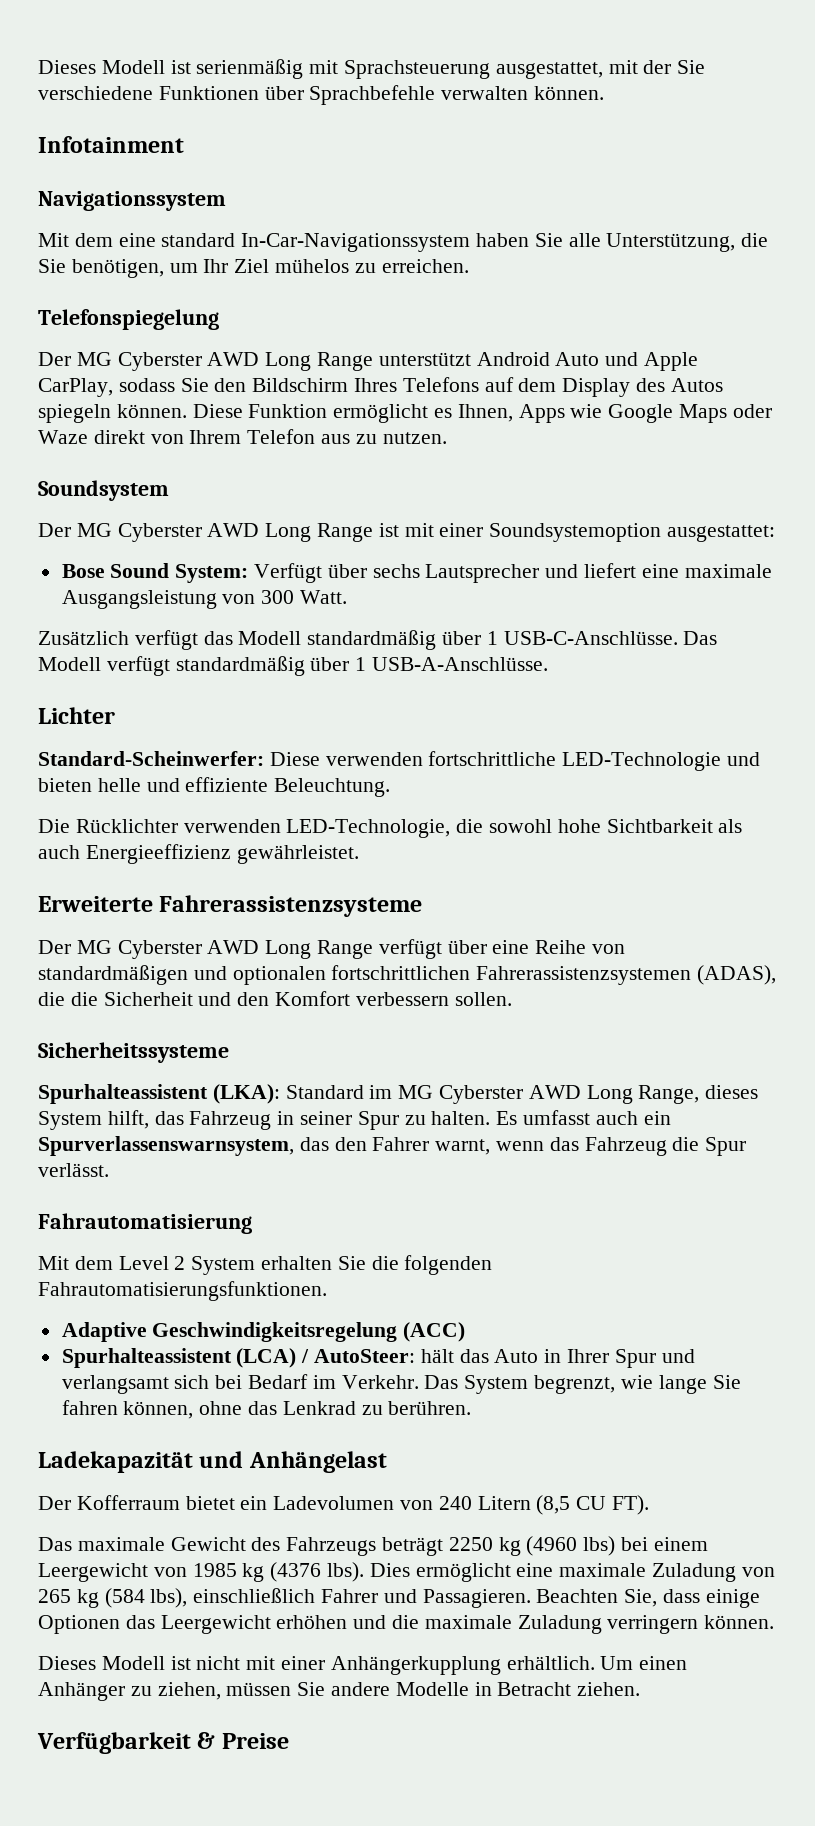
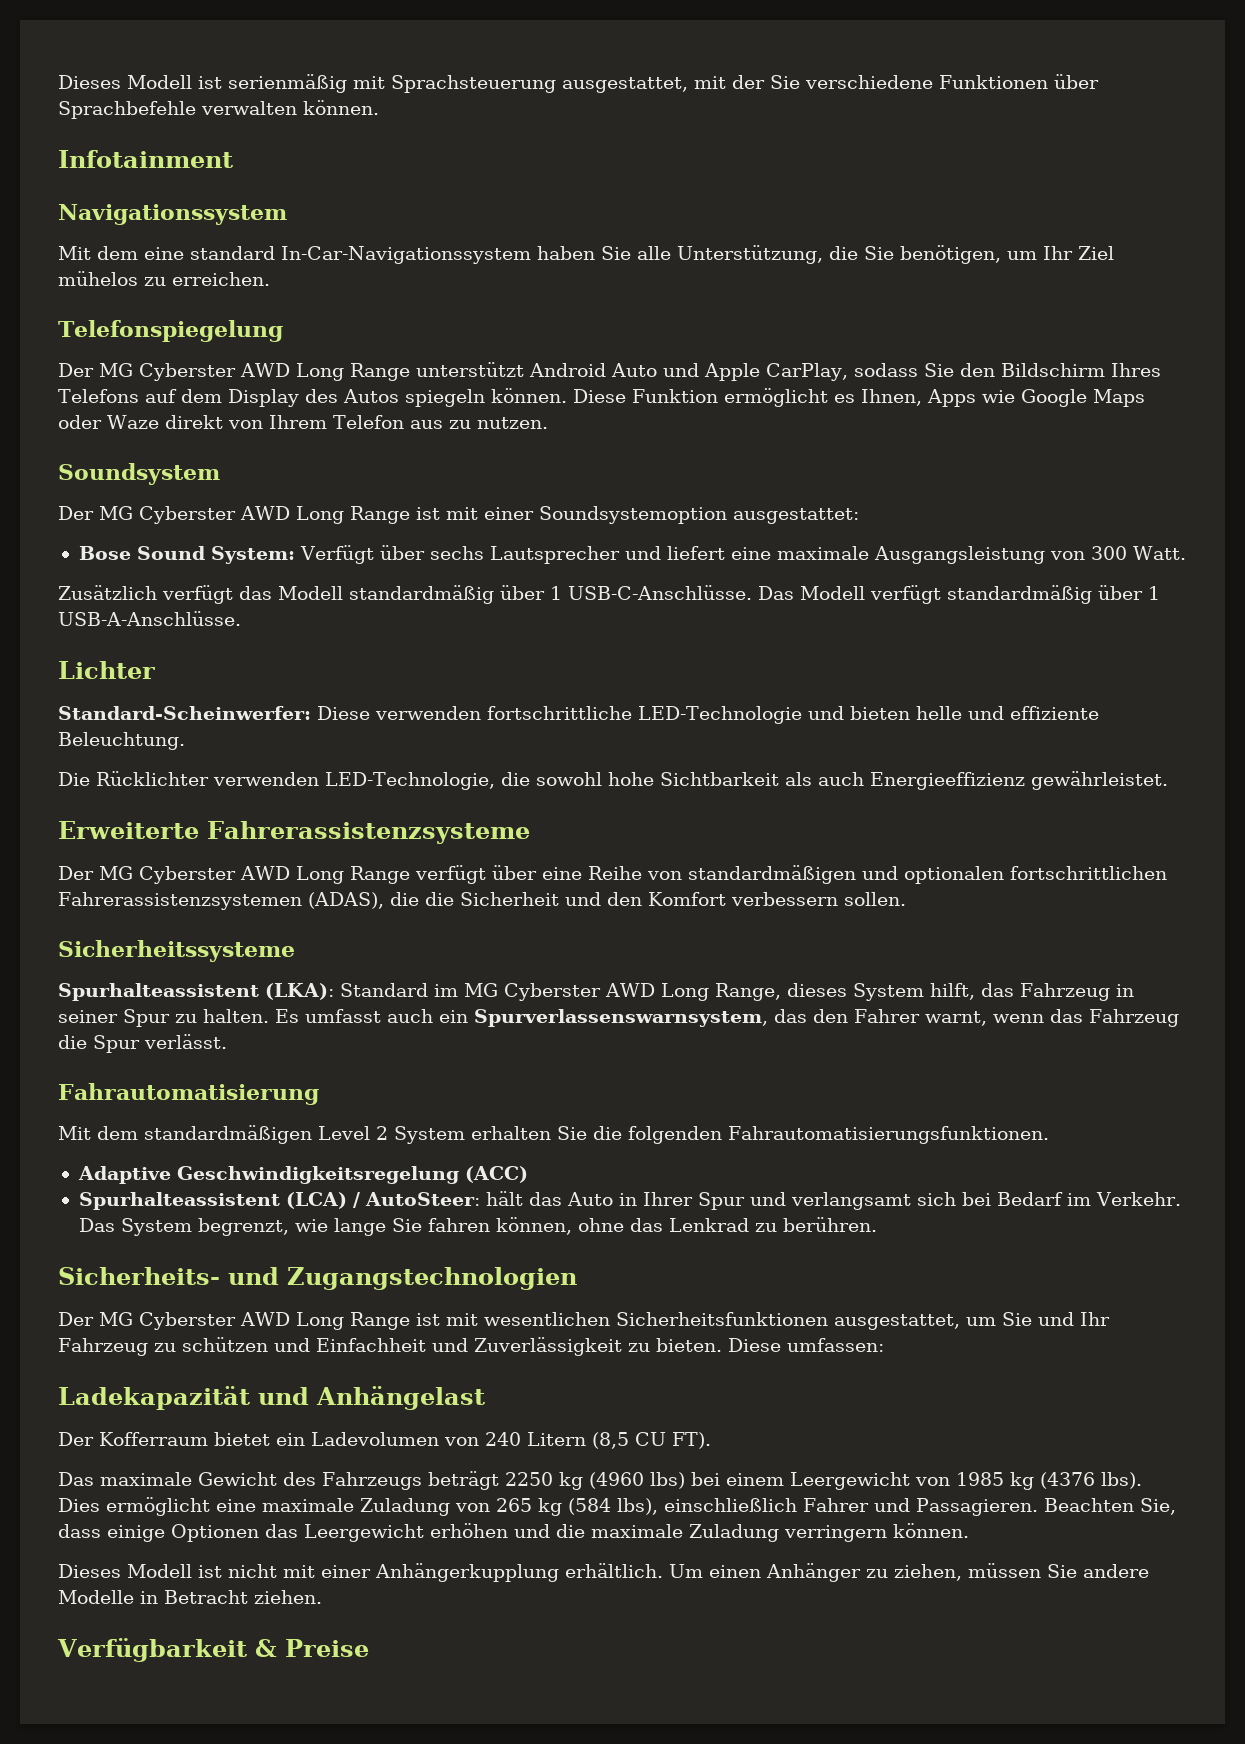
- Mit dem Level 2 System erhalten Sie die folgenden Fahrautomatisierungsfunktionen.
+ Mit dem standardmäßigen Level 2 System erhalten Sie die folgenden Fahrautomatisierungsfunktionen.
+ Sicherheits- und Zugangstechnologien
+ Der MG Cyberster AWD Long Range ist mit wesentlichen Sicherheitsfunktionen ausgestattet, um Sie und Ihr Fahrzeug zu schützen und Einfachheit und Zuverlässigkeit zu bieten. Diese umfassen:

